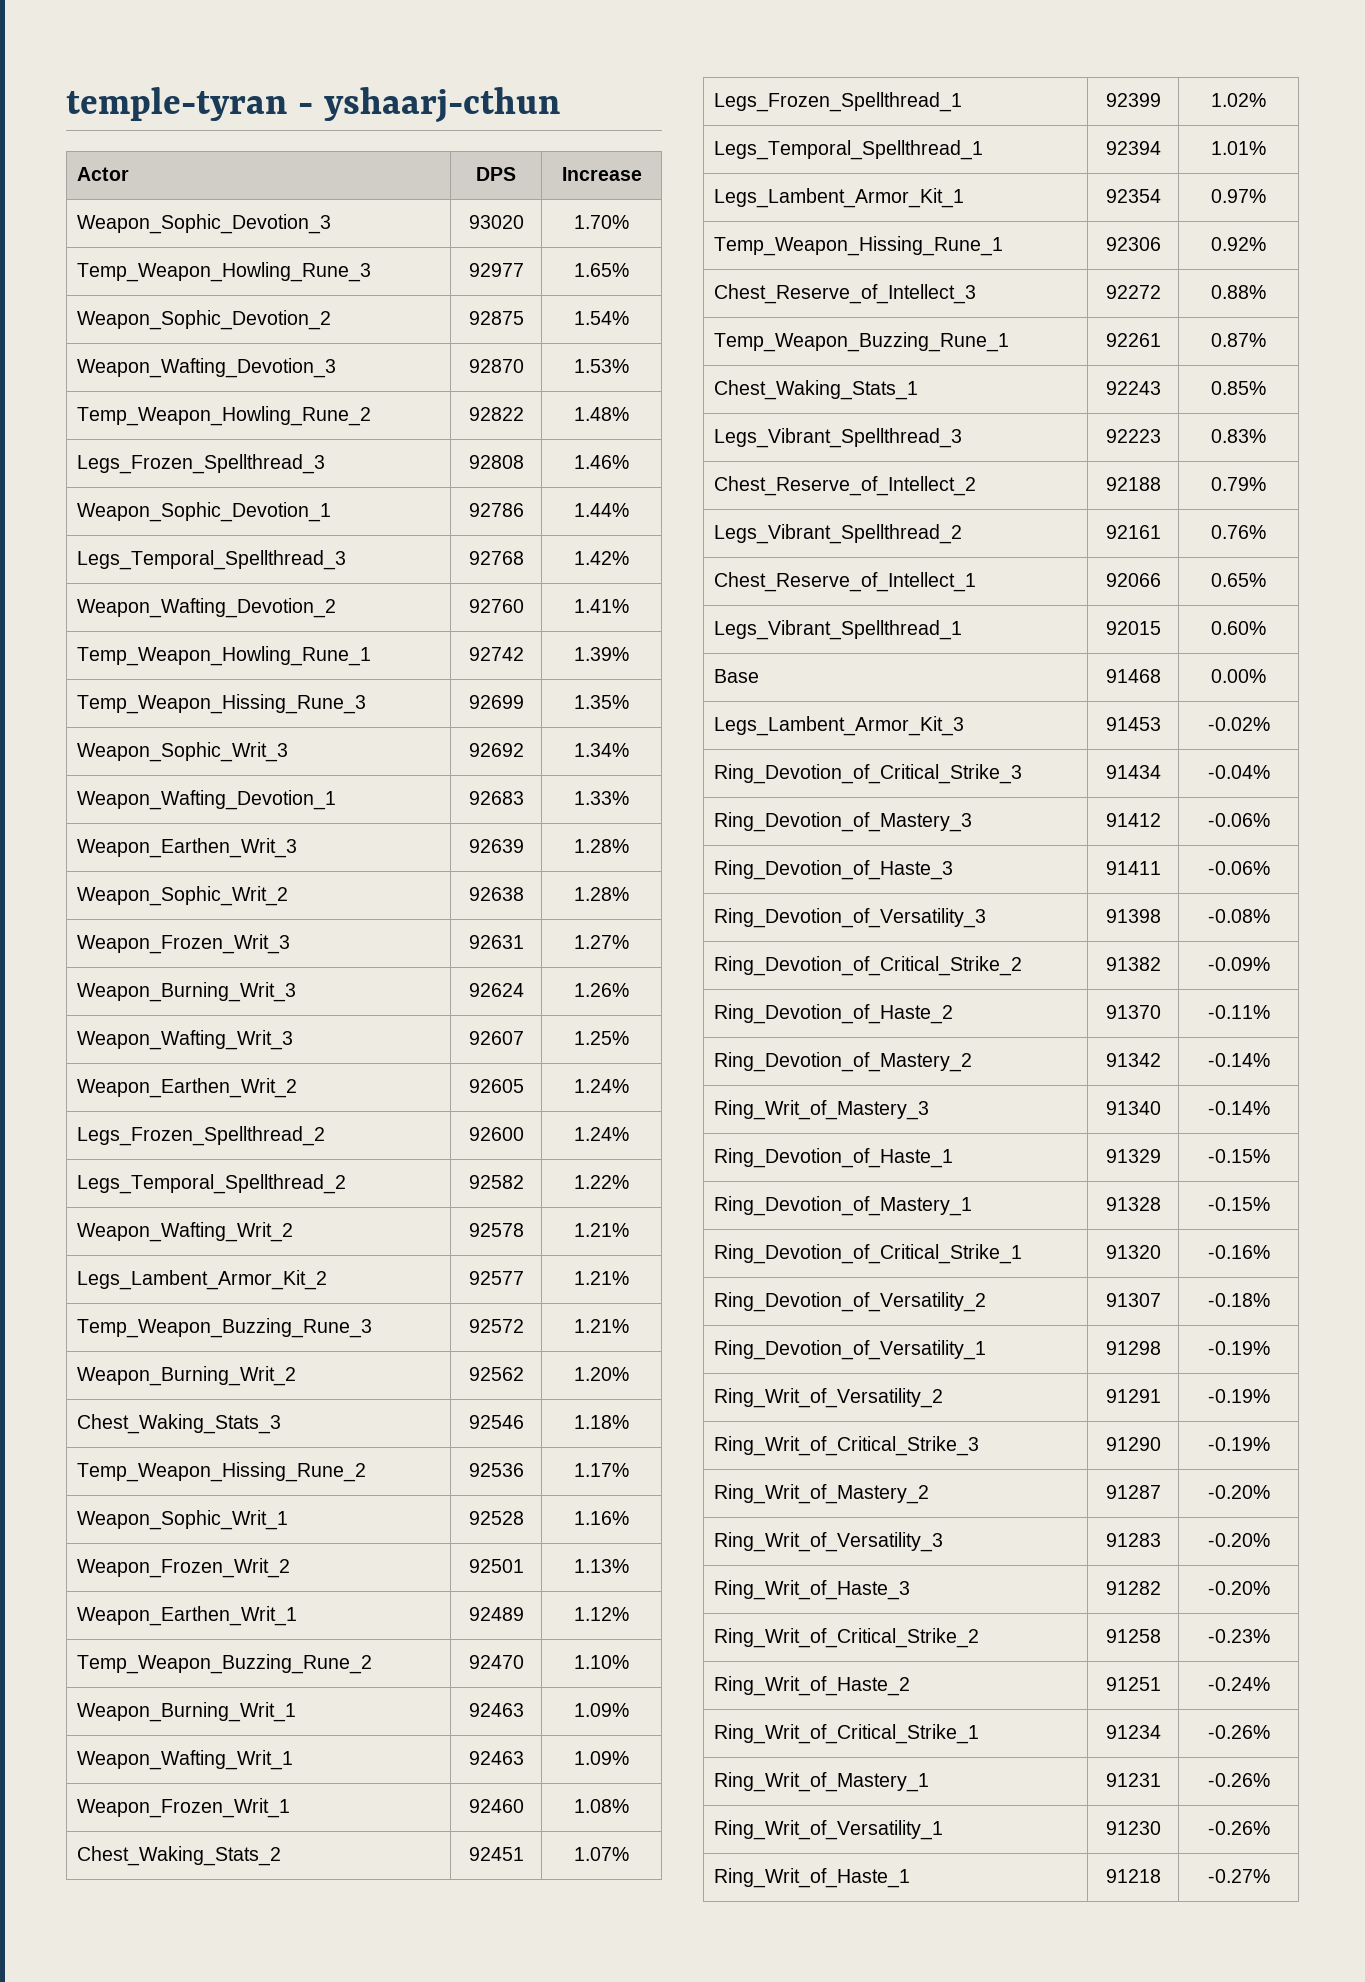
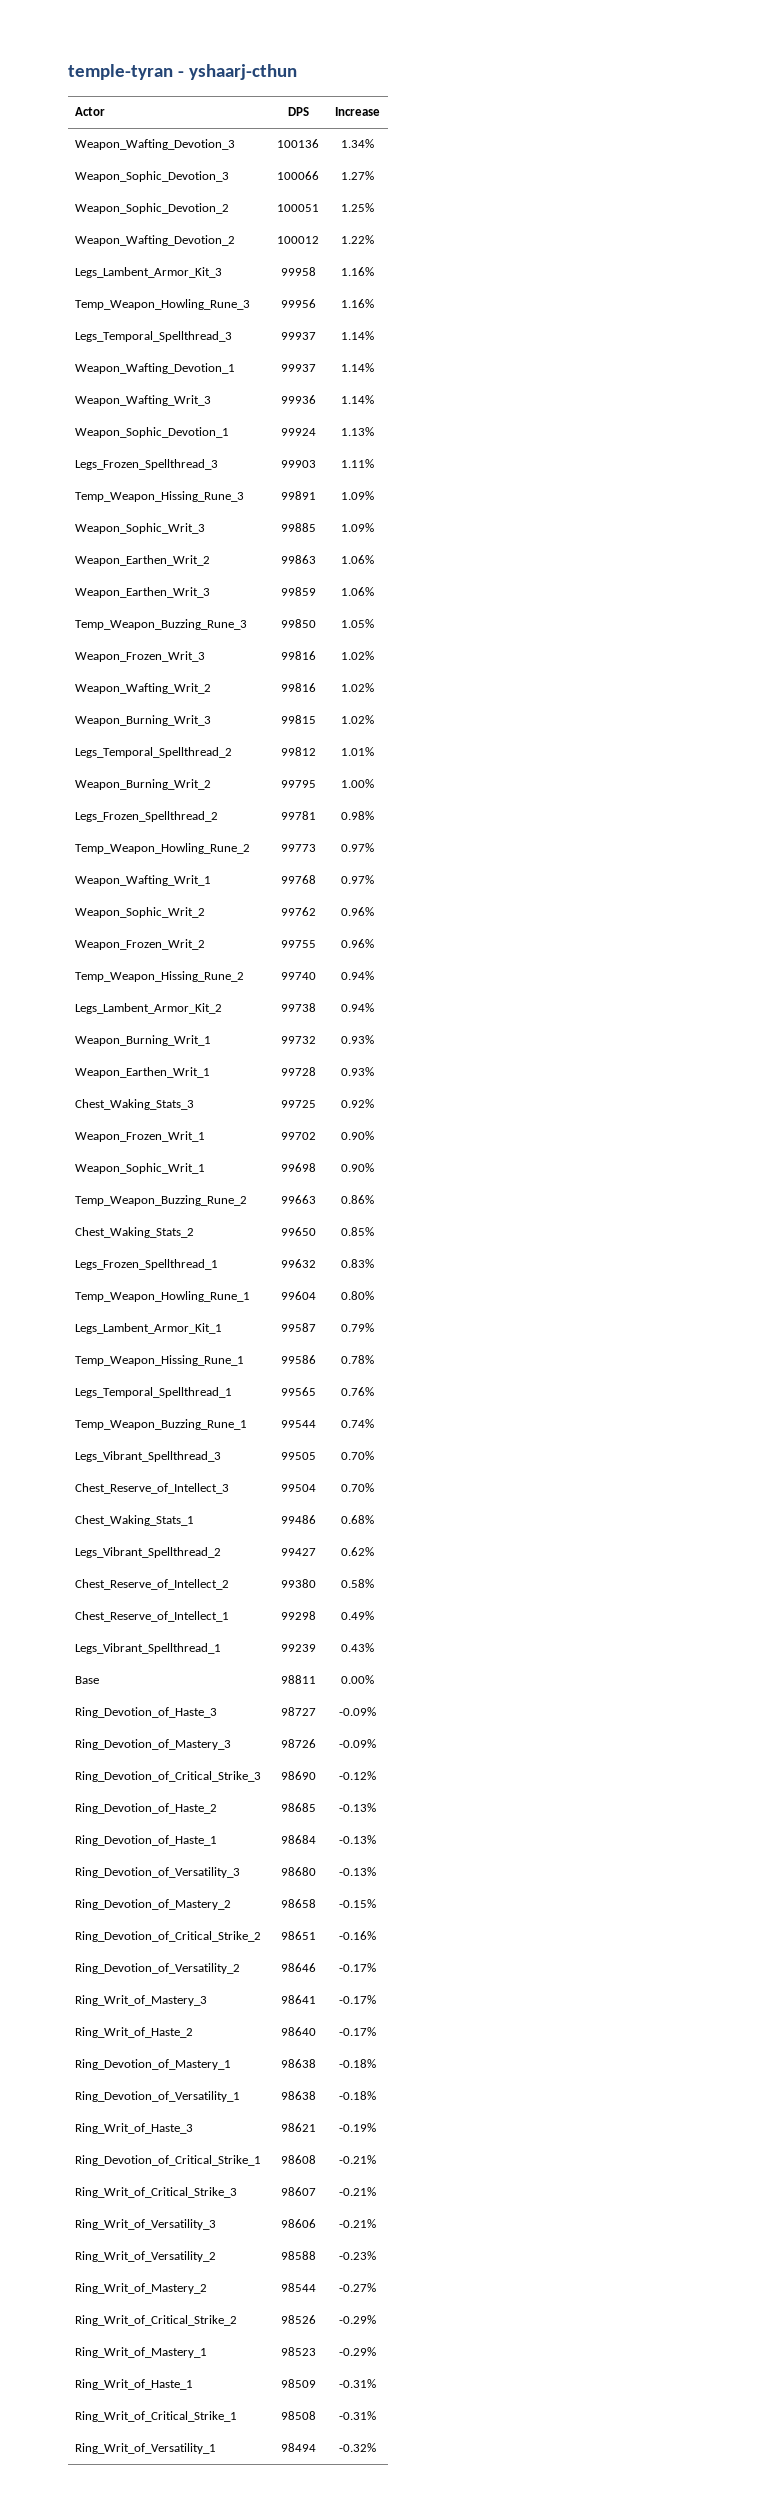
- Weapon_Sophic_Devotion_3 | 93020 | 1.70%
- Temp_Weapon_Howling_Rune_3 | 92977 | 1.65%
- Weapon_Sophic_Devotion_2 | 92875 | 1.54%
- Weapon_Wafting_Devotion_3 | 92870 | 1.53%
- Temp_Weapon_Howling_Rune_2 | 92822 | 1.48%
- Legs_Frozen_Spellthread_3 | 92808 | 1.46%
- Weapon_Sophic_Devotion_1 | 92786 | 1.44%
- Legs_Temporal_Spellthread_3 | 92768 | 1.42%
- Weapon_Wafting_Devotion_2 | 92760 | 1.41%
- Temp_Weapon_Howling_Rune_1 | 92742 | 1.39%
- Temp_Weapon_Hissing_Rune_3 | 92699 | 1.35%
- Weapon_Sophic_Writ_3 | 92692 | 1.34%
- Weapon_Wafting_Devotion_1 | 92683 | 1.33%
- Weapon_Earthen_Writ_3 | 92639 | 1.28%
- Weapon_Sophic_Writ_2 | 92638 | 1.28%
- Weapon_Frozen_Writ_3 | 92631 | 1.27%
- Weapon_Burning_Writ_3 | 92624 | 1.26%
- Weapon_Wafting_Writ_3 | 92607 | 1.25%
- Weapon_Earthen_Writ_2 | 92605 | 1.24%
- Legs_Frozen_Spellthread_2 | 92600 | 1.24%
- Legs_Temporal_Spellthread_2 | 92582 | 1.22%
- Weapon_Wafting_Writ_2 | 92578 | 1.21%
- Legs_Lambent_Armor_Kit_2 | 92577 | 1.21%
- Temp_Weapon_Buzzing_Rune_3 | 92572 | 1.21%
- Weapon_Burning_Writ_2 | 92562 | 1.20%
- Chest_Waking_Stats_3 | 92546 | 1.18%
- Temp_Weapon_Hissing_Rune_2 | 92536 | 1.17%
- Weapon_Sophic_Writ_1 | 92528 | 1.16%
- Weapon_Frozen_Writ_2 | 92501 | 1.13%
- Weapon_Earthen_Writ_1 | 92489 | 1.12%
- Temp_Weapon_Buzzing_Rune_2 | 92470 | 1.10%
- Weapon_Burning_Writ_1 | 92463 | 1.09%
- Weapon_Wafting_Writ_1 | 92463 | 1.09%
- Weapon_Frozen_Writ_1 | 92460 | 1.08%
- Chest_Waking_Stats_2 | 92451 | 1.07%
- Legs_Frozen_Spellthread_1 | 92399 | 1.02%
- Legs_Temporal_Spellthread_1 | 92394 | 1.01%
- Legs_Lambent_Armor_Kit_1 | 92354 | 0.97%
- Temp_Weapon_Hissing_Rune_1 | 92306 | 0.92%
- Chest_Reserve_of_Intellect_3 | 92272 | 0.88%
- Temp_Weapon_Buzzing_Rune_1 | 92261 | 0.87%
- Chest_Waking_Stats_1 | 92243 | 0.85%
- Legs_Vibrant_Spellthread_3 | 92223 | 0.83%
- Chest_Reserve_of_Intellect_2 | 92188 | 0.79%
- Legs_Vibrant_Spellthread_2 | 92161 | 0.76%
+ Weapon_Wafting_Devotion_3 | 100136 | 1.34%
+ Weapon_Sophic_Devotion_3 | 100066 | 1.27%
+ Weapon_Sophic_Devotion_2 | 100051 | 1.25%
+ Weapon_Wafting_Devotion_2 | 100012 | 1.22%
+ Legs_Lambent_Armor_Kit_3 | 99958 | 1.16%
+ Temp_Weapon_Howling_Rune_3 | 99956 | 1.16%
+ Legs_Temporal_Spellthread_3 | 99937 | 1.14%
+ Weapon_Wafting_Devotion_1 | 99937 | 1.14%
+ Weapon_Wafting_Writ_3 | 99936 | 1.14%
+ Weapon_Sophic_Devotion_1 | 99924 | 1.13%
+ Legs_Frozen_Spellthread_3 | 99903 | 1.11%
+ Temp_Weapon_Hissing_Rune_3 | 99891 | 1.09%
+ Weapon_Sophic_Writ_3 | 99885 | 1.09%
+ Weapon_Earthen_Writ_2 | 99863 | 1.06%
+ Weapon_Earthen_Writ_3 | 99859 | 1.06%
+ Temp_Weapon_Buzzing_Rune_3 | 99850 | 1.05%
+ Weapon_Frozen_Writ_3 | 99816 | 1.02%
+ Weapon_Wafting_Writ_2 | 99816 | 1.02%
+ Weapon_Burning_Writ_3 | 99815 | 1.02%
+ Legs_Temporal_Spellthread_2 | 99812 | 1.01%
+ Weapon_Burning_Writ_2 | 99795 | 1.00%
+ Legs_Frozen_Spellthread_2 | 99781 | 0.98%
+ Temp_Weapon_Howling_Rune_2 | 99773 | 0.97%
+ Weapon_Wafting_Writ_1 | 99768 | 0.97%
+ Weapon_Sophic_Writ_2 | 99762 | 0.96%
+ Weapon_Frozen_Writ_2 | 99755 | 0.96%
+ Temp_Weapon_Hissing_Rune_2 | 99740 | 0.94%
+ Legs_Lambent_Armor_Kit_2 | 99738 | 0.94%
+ Weapon_Burning_Writ_1 | 99732 | 0.93%
+ Weapon_Earthen_Writ_1 | 99728 | 0.93%
+ Chest_Waking_Stats_3 | 99725 | 0.92%
+ Weapon_Frozen_Writ_1 | 99702 | 0.90%
+ Weapon_Sophic_Writ_1 | 99698 | 0.90%
+ Temp_Weapon_Buzzing_Rune_2 | 99663 | 0.86%
+ Chest_Waking_Stats_2 | 99650 | 0.85%
+ Legs_Frozen_Spellthread_1 | 99632 | 0.83%
+ Temp_Weapon_Howling_Rune_1 | 99604 | 0.80%
+ Legs_Lambent_Armor_Kit_1 | 99587 | 0.79%
+ Temp_Weapon_Hissing_Rune_1 | 99586 | 0.78%
+ Legs_Temporal_Spellthread_1 | 99565 | 0.76%
+ Temp_Weapon_Buzzing_Rune_1 | 99544 | 0.74%
+ Legs_Vibrant_Spellthread_3 | 99505 | 0.70%
+ Chest_Reserve_of_Intellect_3 | 99504 | 0.70%
+ Chest_Waking_Stats_1 | 99486 | 0.68%
+ Legs_Vibrant_Spellthread_2 | 99427 | 0.62%
+ Chest_Reserve_of_Intellect_2 | 99380 | 0.58%
- Chest_Reserve_of_Intellect_1 | 92066 | 0.65%
+ Chest_Reserve_of_Intellect_1 | 99298 | 0.49%
- Legs_Vibrant_Spellthread_1 | 92015 | 0.60%
+ Legs_Vibrant_Spellthread_1 | 99239 | 0.43%
- Base | 91468 | 0.00%
+ Base | 98811 | 0.00%
- Legs_Lambent_Armor_Kit_3 | 91453 | -0.02%
- Ring_Devotion_of_Critical_Strike_3 | 91434 | -0.04%
- Ring_Devotion_of_Mastery_3 | 91412 | -0.06%
- Ring_Devotion_of_Haste_3 | 91411 | -0.06%
- Ring_Devotion_of_Versatility_3 | 91398 | -0.08%
- Ring_Devotion_of_Critical_Strike_2 | 91382 | -0.09%
- Ring_Devotion_of_Haste_2 | 91370 | -0.11%
- Ring_Devotion_of_Mastery_2 | 91342 | -0.14%
- Ring_Writ_of_Mastery_3 | 91340 | -0.14%
- Ring_Devotion_of_Haste_1 | 91329 | -0.15%
- Ring_Devotion_of_Mastery_1 | 91328 | -0.15%
- Ring_Devotion_of_Critical_Strike_1 | 91320 | -0.16%
- Ring_Devotion_of_Versatility_2 | 91307 | -0.18%
- Ring_Devotion_of_Versatility_1 | 91298 | -0.19%
- Ring_Writ_of_Versatility_2 | 91291 | -0.19%
- Ring_Writ_of_Critical_Strike_3 | 91290 | -0.19%
- Ring_Writ_of_Mastery_2 | 91287 | -0.20%
- Ring_Writ_of_Versatility_3 | 91283 | -0.20%
- Ring_Writ_of_Haste_3 | 91282 | -0.20%
- Ring_Writ_of_Critical_Strike_2 | 91258 | -0.23%
- Ring_Writ_of_Haste_2 | 91251 | -0.24%
- Ring_Writ_of_Critical_Strike_1 | 91234 | -0.26%
- Ring_Writ_of_Mastery_1 | 91231 | -0.26%
- Ring_Writ_of_Versatility_1 | 91230 | -0.26%
- Ring_Writ_of_Haste_1 | 91218 | -0.27%
+ Ring_Devotion_of_Haste_3 | 98727 | -0.09%
+ Ring_Devotion_of_Mastery_3 | 98726 | -0.09%
+ Ring_Devotion_of_Critical_Strike_3 | 98690 | -0.12%
+ Ring_Devotion_of_Haste_2 | 98685 | -0.13%
+ Ring_Devotion_of_Haste_1 | 98684 | -0.13%
+ Ring_Devotion_of_Versatility_3 | 98680 | -0.13%
+ Ring_Devotion_of_Mastery_2 | 98658 | -0.15%
+ Ring_Devotion_of_Critical_Strike_2 | 98651 | -0.16%
+ Ring_Devotion_of_Versatility_2 | 98646 | -0.17%
+ Ring_Writ_of_Mastery_3 | 98641 | -0.17%
+ Ring_Writ_of_Haste_2 | 98640 | -0.17%
+ Ring_Devotion_of_Mastery_1 | 98638 | -0.18%
+ Ring_Devotion_of_Versatility_1 | 98638 | -0.18%
+ Ring_Writ_of_Haste_3 | 98621 | -0.19%
+ Ring_Devotion_of_Critical_Strike_1 | 98608 | -0.21%
+ Ring_Writ_of_Critical_Strike_3 | 98607 | -0.21%
+ Ring_Writ_of_Versatility_3 | 98606 | -0.21%
+ Ring_Writ_of_Versatility_2 | 98588 | -0.23%
+ Ring_Writ_of_Mastery_2 | 98544 | -0.27%
+ Ring_Writ_of_Critical_Strike_2 | 98526 | -0.29%
+ Ring_Writ_of_Mastery_1 | 98523 | -0.29%
+ Ring_Writ_of_Haste_1 | 98509 | -0.31%
+ Ring_Writ_of_Critical_Strike_1 | 98508 | -0.31%
+ Ring_Writ_of_Versatility_1 | 98494 | -0.32%

